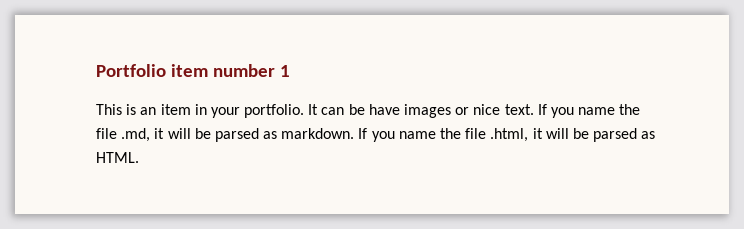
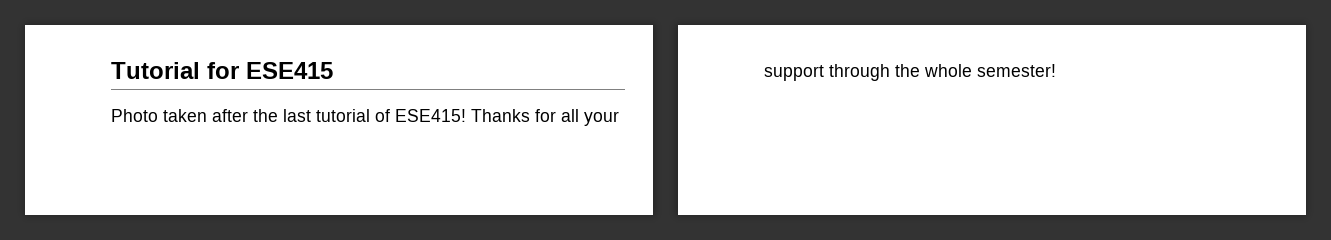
- Portfolio item number 1
- This is an item in your portfolio. It can be have images or nice text. If you name the file .md, it will be parsed as markdown. If you name the file .html, it will be parsed as HTML.
+ Tutorial for ESE415
+ Photo taken after the last tutorial of ESE415! Thanks for all your support through the whole semester!

